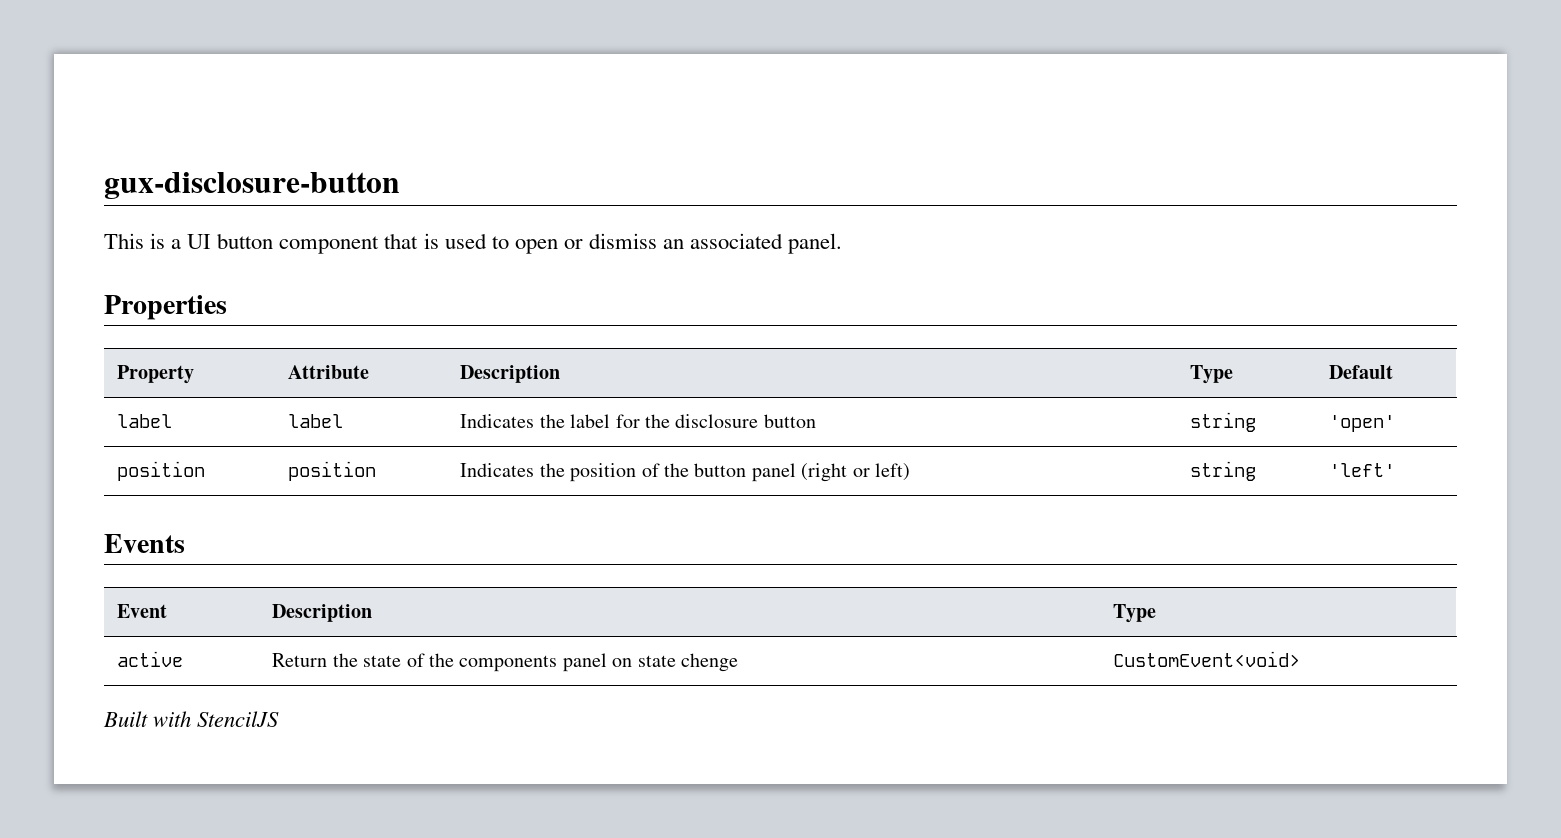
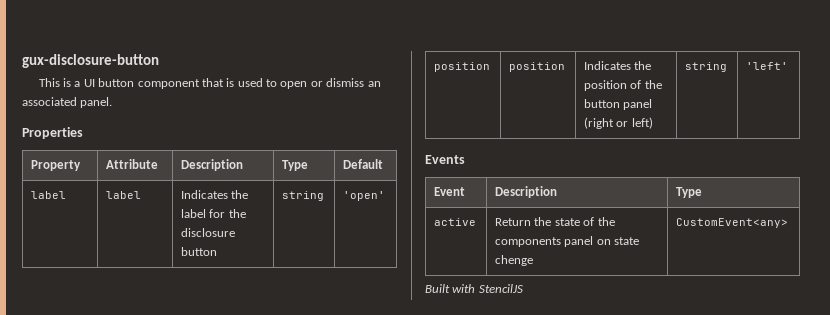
- active | Return the state of the components panel on state chenge | CustomEvent<void>
+ active | Return the state of the components panel on state chenge | CustomEvent<any>

